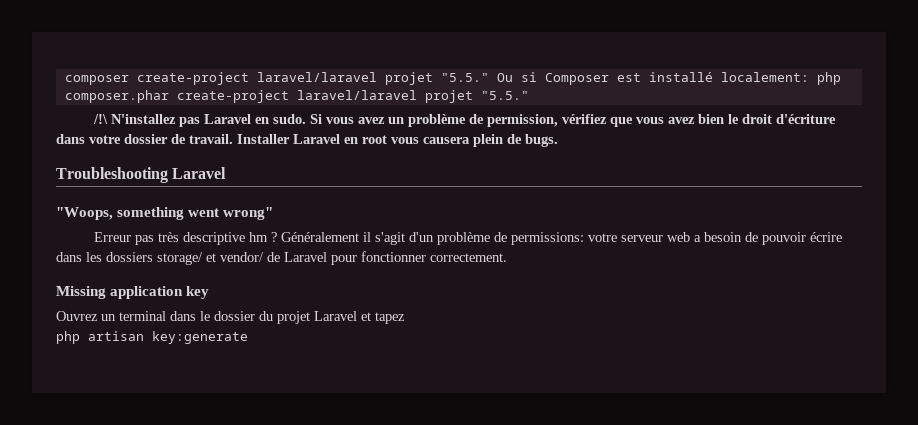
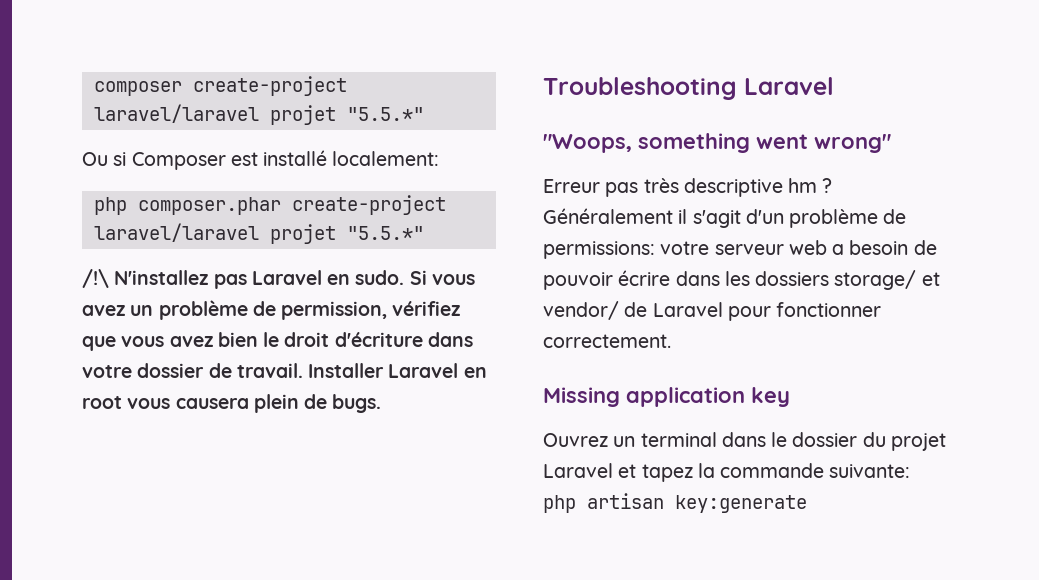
- composer create-project laravel/laravel projet "5.5." Ou si Composer est installé localement: php composer.phar create-project laravel/laravel projet "5.5."
+ composer create-project laravel/laravel projet "5.5.*"
+ Ou si Composer est installé localement:
+ php composer.phar create-project laravel/laravel projet "5.5.*"
- Ouvrez un terminal dans le dossier du projet Laravel et tapez
+ Ouvrez un terminal dans le dossier du projet Laravel et tapez la commande suivante:

